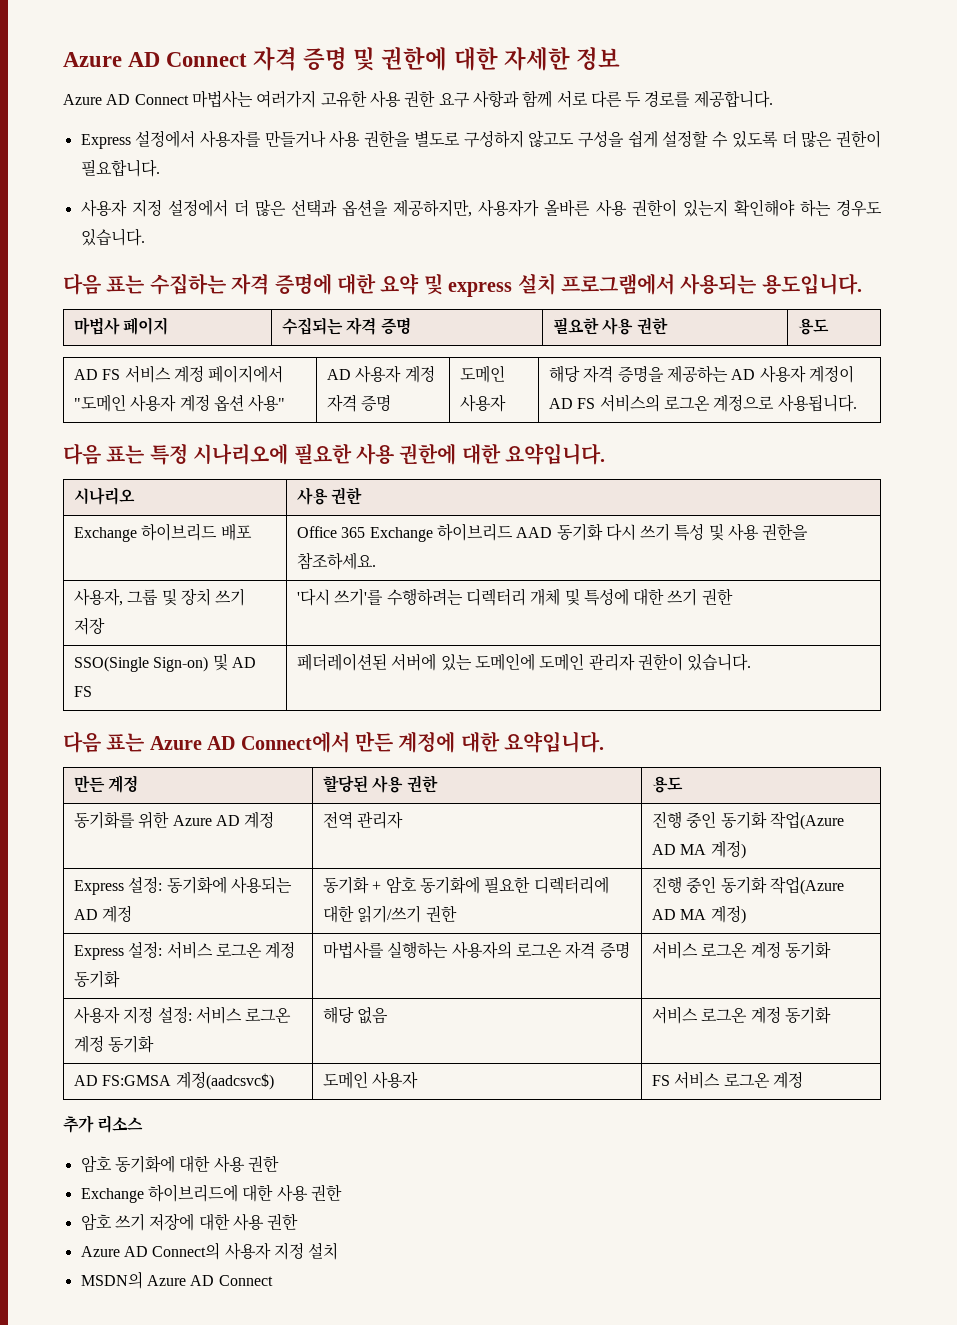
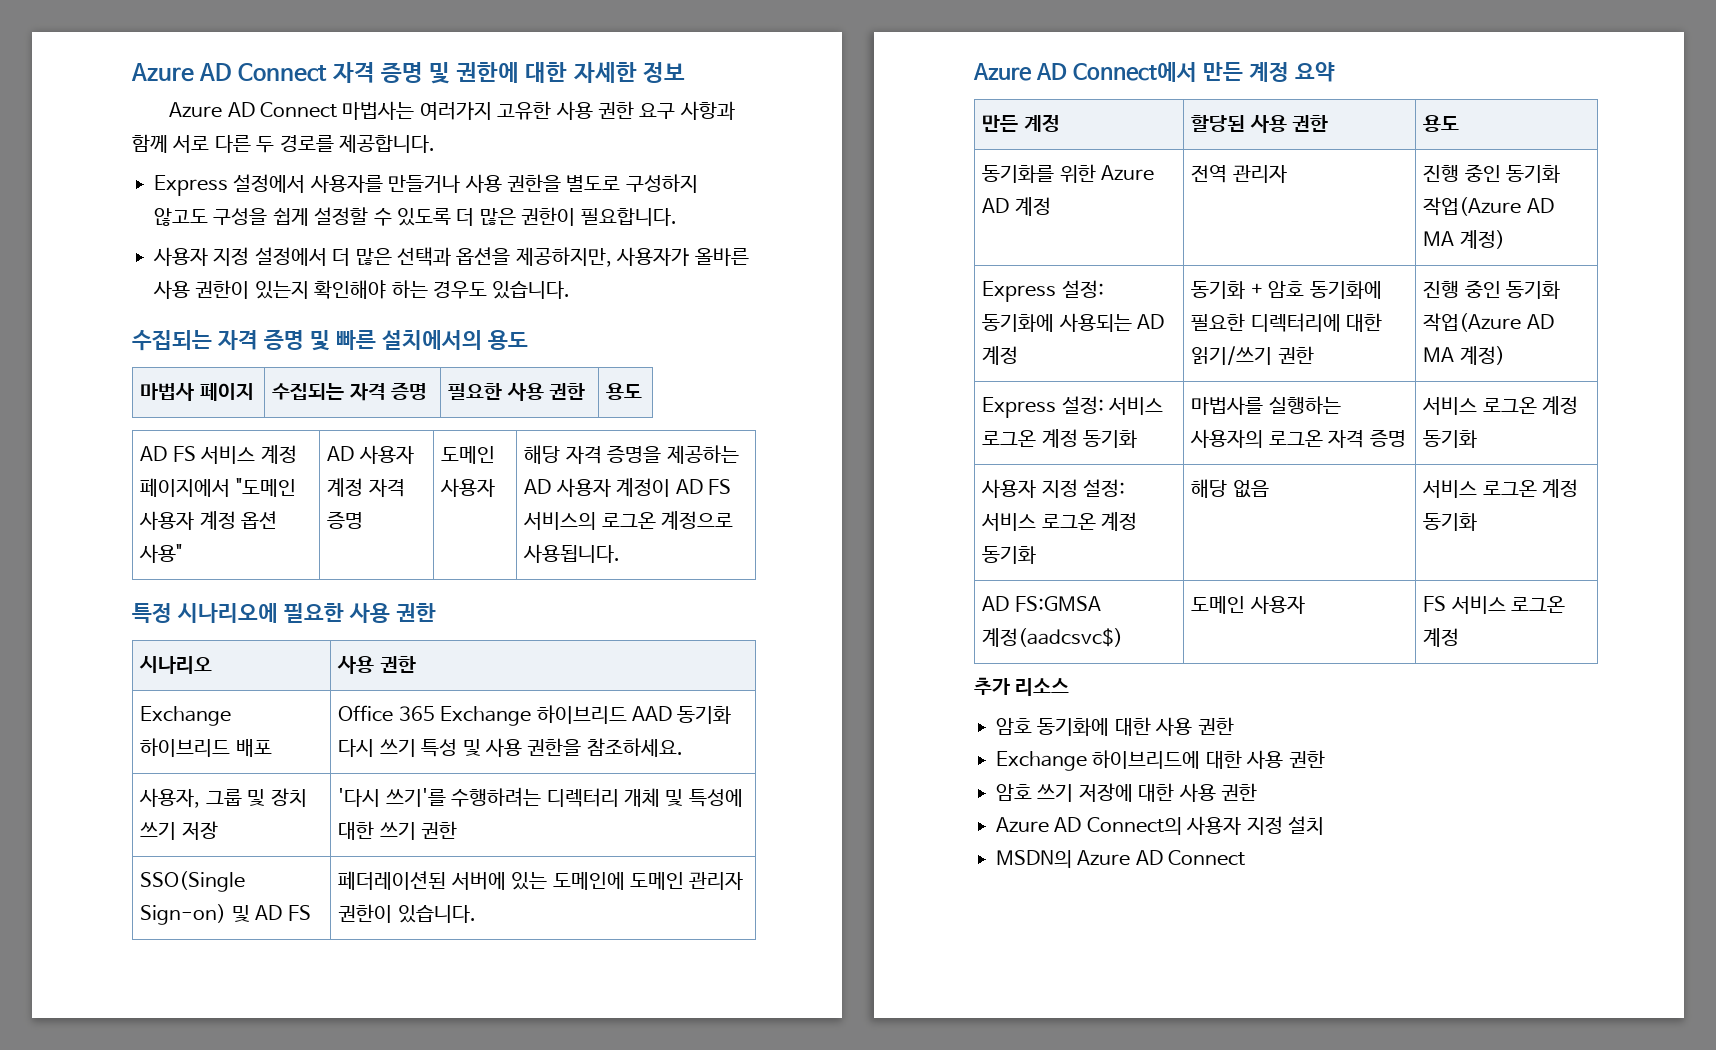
- 다음 표는 수집하는 자격 증명에 대한 요약 및 express 설치 프로그램에서 사용되는 용도입니다.
+ 수집되는 자격 증명 및 빠른 설치에서의 용도
- 다음 표는 특정 시나리오에 필요한 사용 권한에 대한 요약입니다.
+ 특정 시나리오에 필요한 사용 권한
- 다음 표는 Azure AD Connect에서 만든 계정에 대한 요약입니다.
+ Azure AD Connect에서 만든 계정 요약

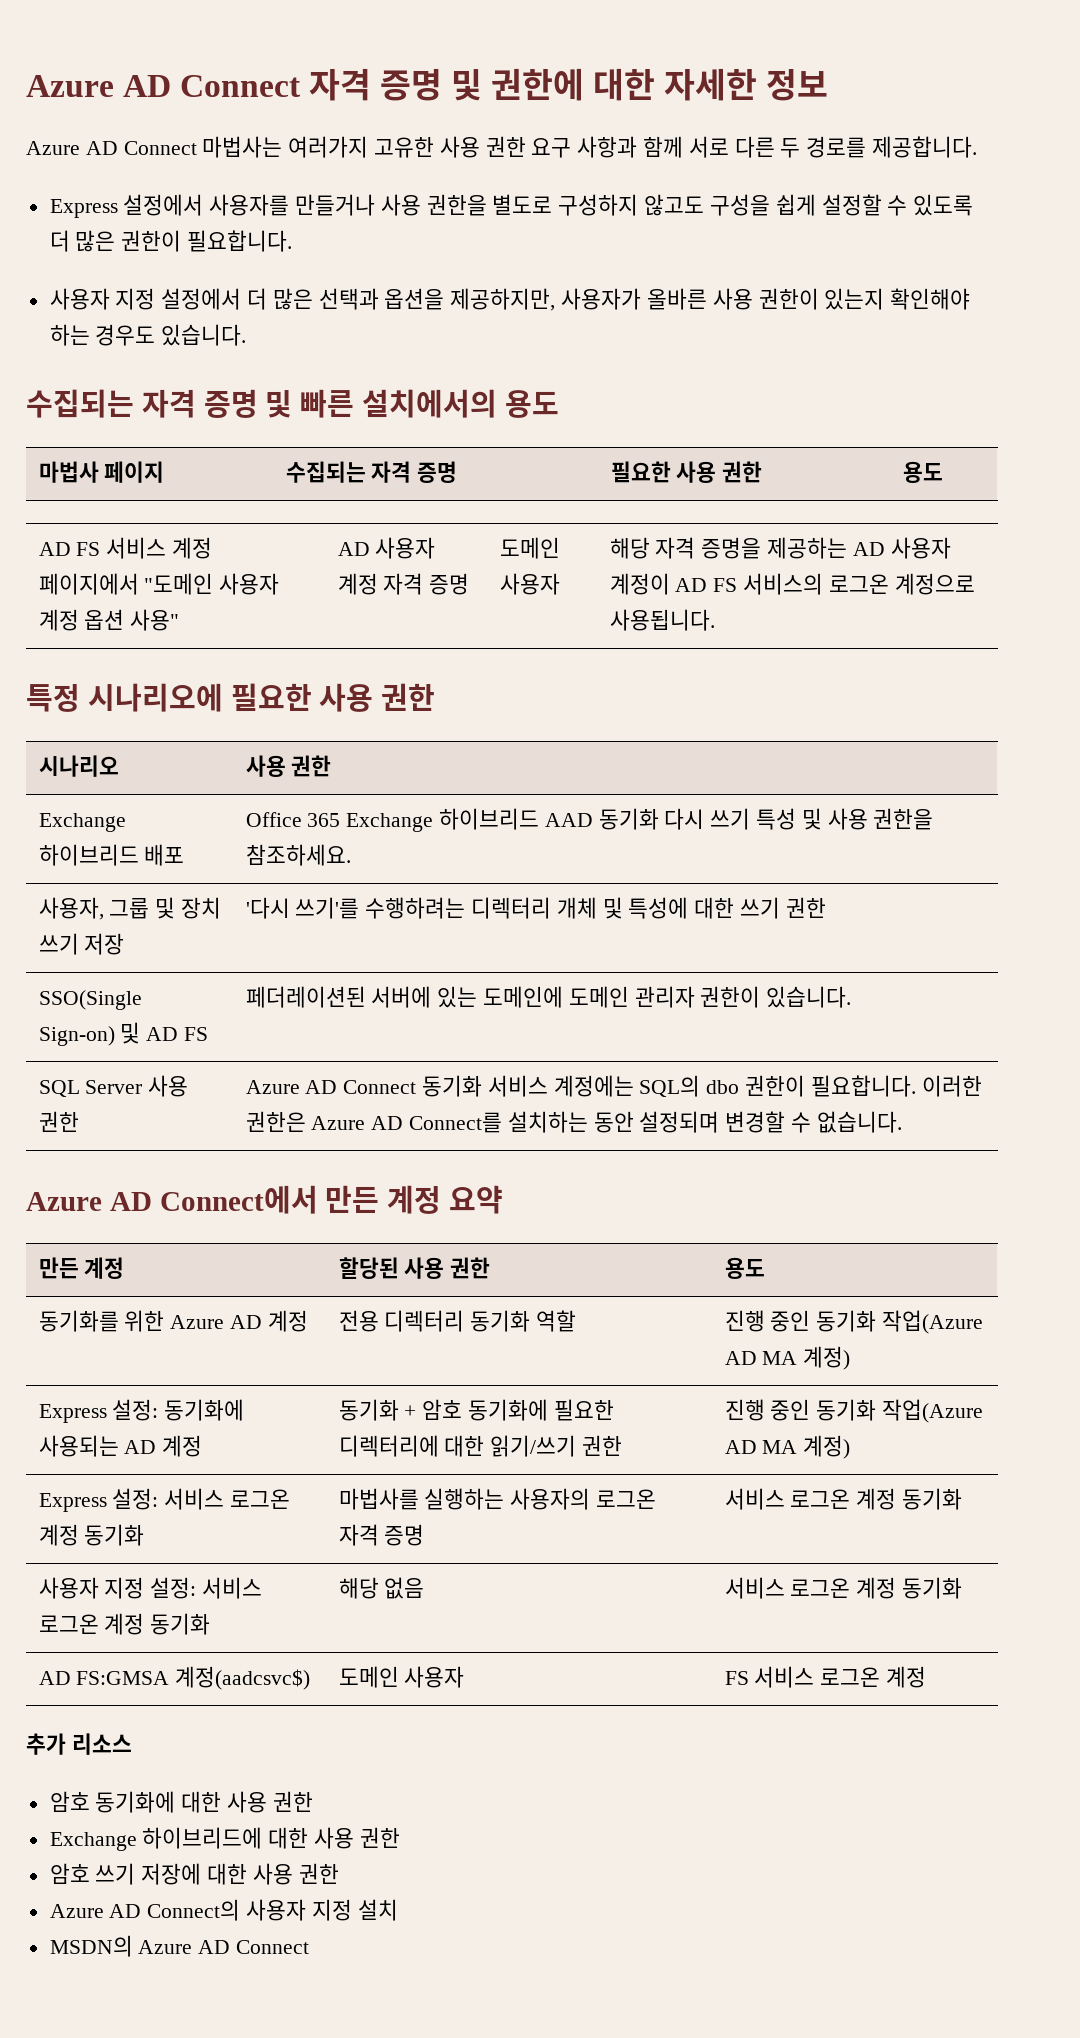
+ SQL Server 사용 권한 | Azure AD Connect 동기화 서비스 계정에는 SQL의 dbo 권한이 필요합니다. 이러한 권한은 Azure AD Connect를 설치하는 동안 설정되며 변경할 수 없습니다.
- 동기화를 위한 Azure AD 계정 | 전역 관리자 | 진행 중인 동기화 작업(Azure AD MA 계정)
+ 동기화를 위한 Azure AD 계정 | 전용 디렉터리 동기화 역할 | 진행 중인 동기화 작업(Azure AD MA 계정)

